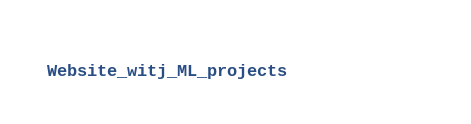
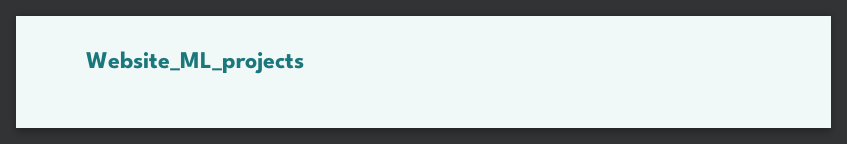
- Website_witj_ML_projects
+ Website_ML_projects

